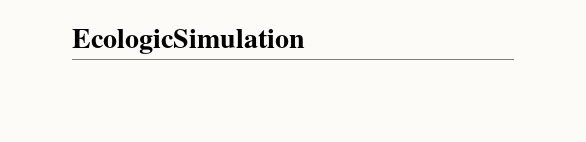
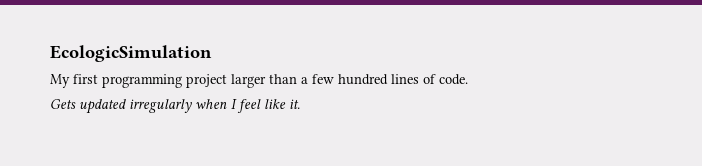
+ My first programming project larger than a few hundred lines of code.
+ Gets updated irregularly when I feel like it.

